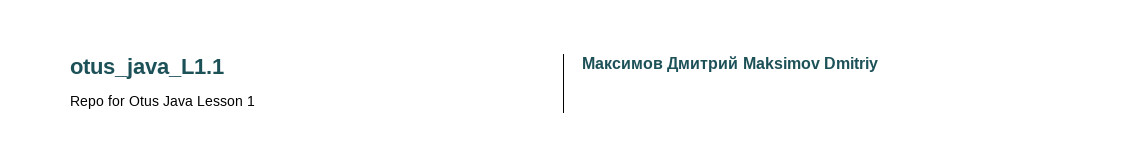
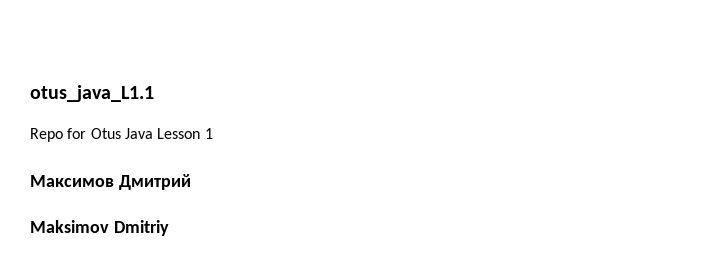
- Максимов Дмитрий Maksimov Dmitriy
+ Максимов Дмитрий
+ Maksimov Dmitriy

